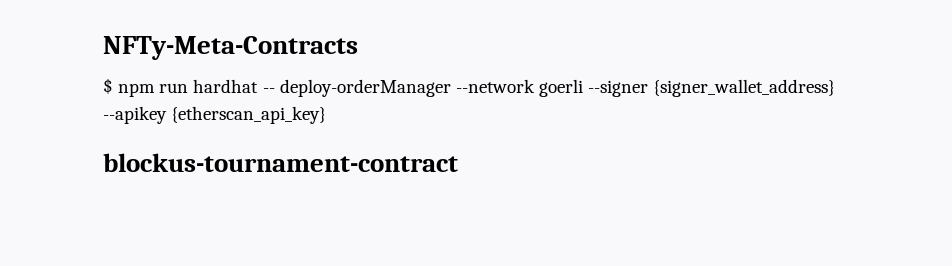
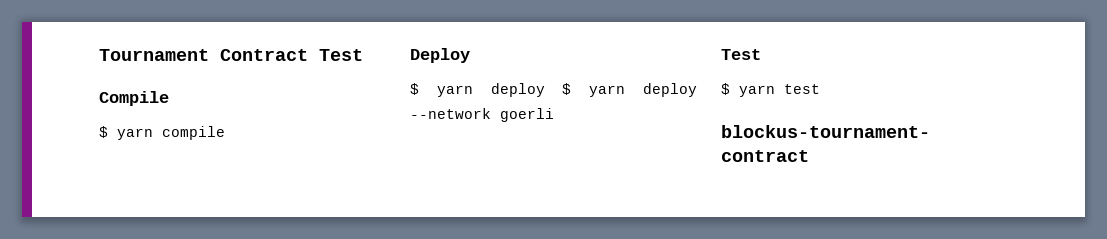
- NFTy-Meta-Contracts
- $ npm run hardhat -- deploy-orderManager --network goerli --signer {signer_wallet_address} --apikey {etherscan_api_key}
+ Tournament Contract Test
+ Compile
+ $ yarn compile
+ Deploy
+ $ yarn deploy $ yarn deploy --network goerli
+ Test
+ $ yarn test

